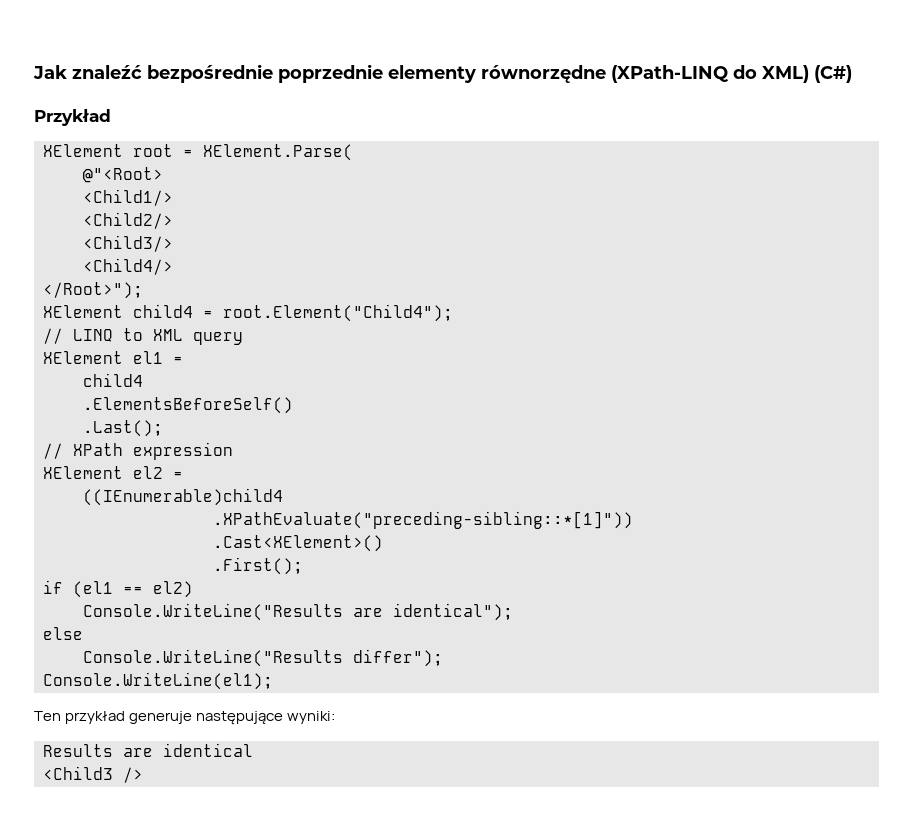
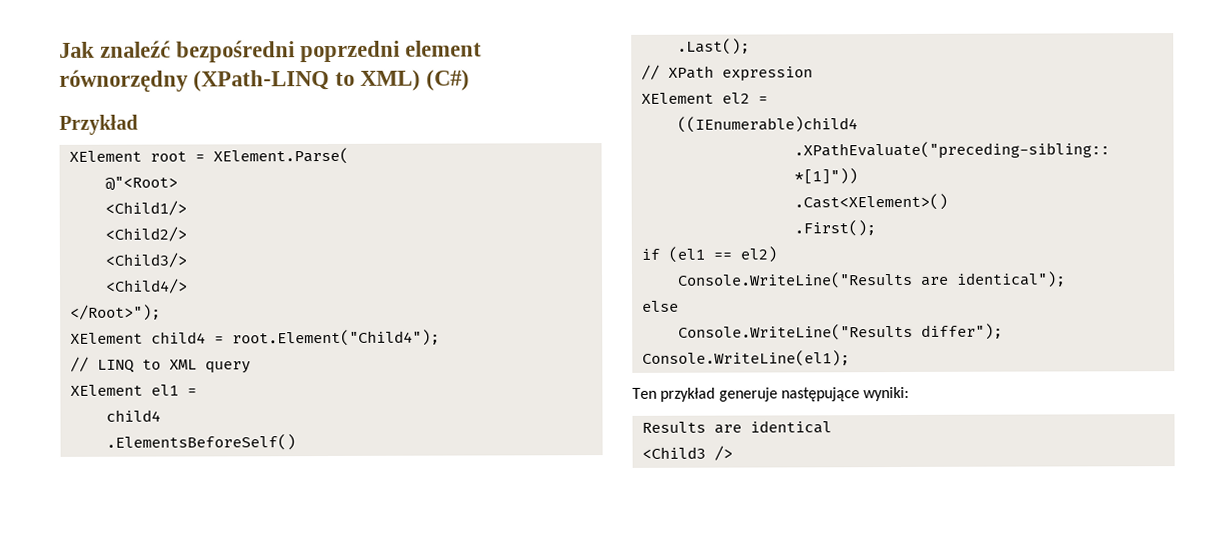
- Jak znaleźć bezpośrednie poprzednie elementy równorzędne (XPath-LINQ do XML) (C#)
+ Jak znaleźć bezpośredni poprzedni element równorzędny (XPath-LINQ to XML) (C#)

